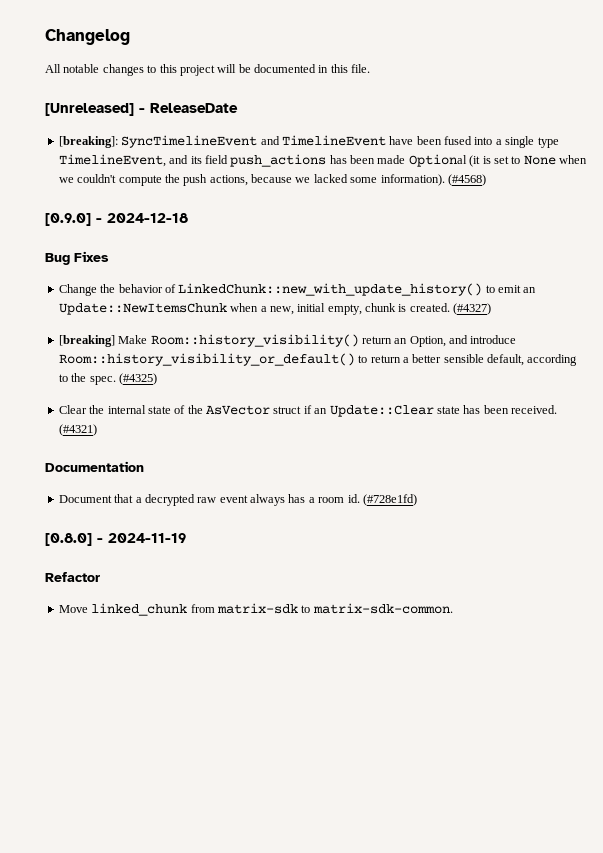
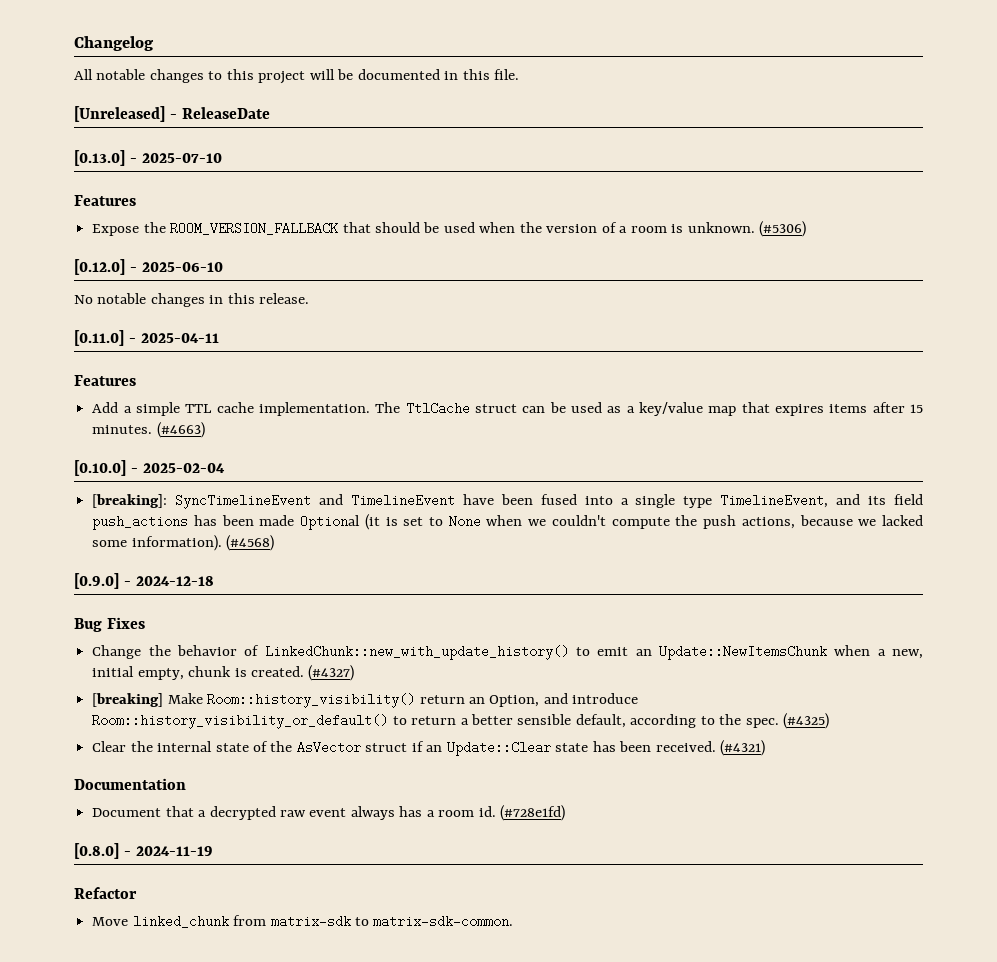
+ [0.13.0] - 2025-07-10
+ Features
+ Expose the ROOM_VERSION_FALLBACK that should be used when the version of a room is unknown. (#5306)
+ [0.12.0] - 2025-06-10
+ No notable changes in this release.
+ [0.11.0] - 2025-04-11
+ Features
+ Add a simple TTL cache implementation. The TtlCache struct can be used as a key/value map that expires items after 15 minutes. (#4663)
+ [0.10.0] - 2025-02-04

